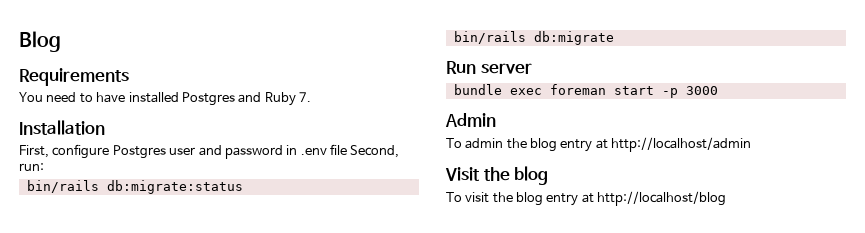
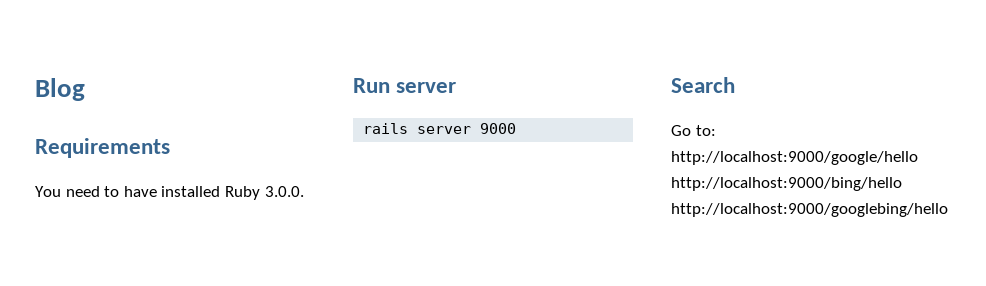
- You need to have installed Postgres and Ruby 7.
- Installation
- First, configure Postgres user and password in .env file Second, run:
- bin/rails db:migrate:status
- bin/rails db:migrate
+ You need to have installed Ruby 3.0.0.
  Run server
- bundle exec foreman start -p 3000
- Admin
- To admin the blog entry at http://localhost/admin
- Visit the blog
- To visit the blog entry at http://localhost/blog
+ rails server 9000
+ Search
+ Go to: http://localhost:9000/google/hello http://localhost:9000/bing/hello http://localhost:9000/googlebing/hello

